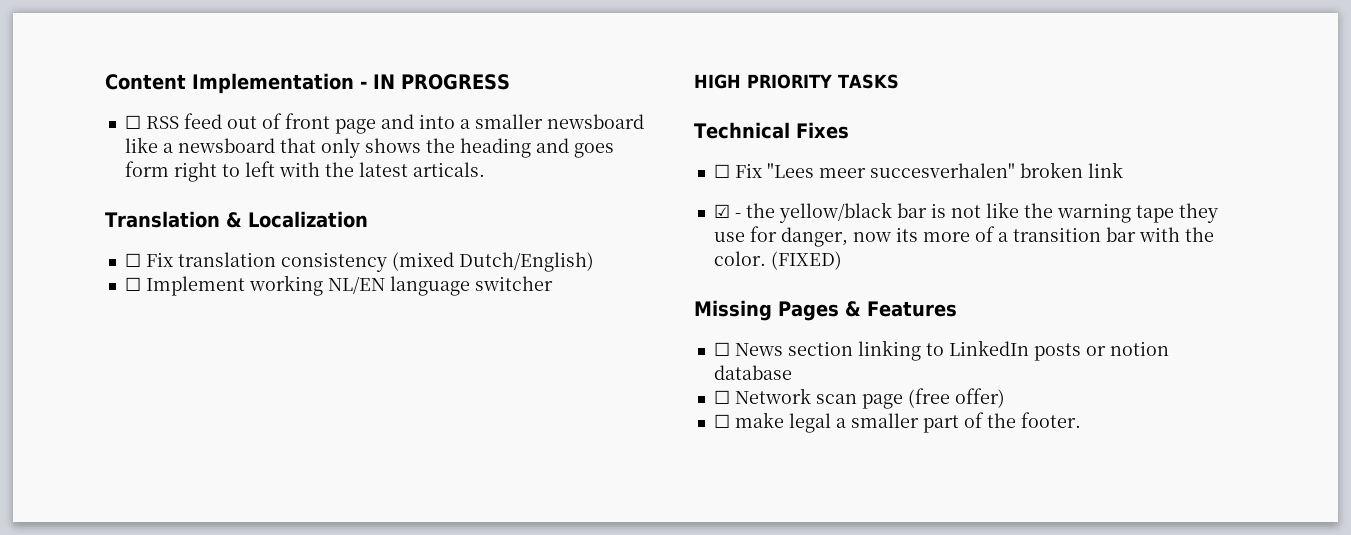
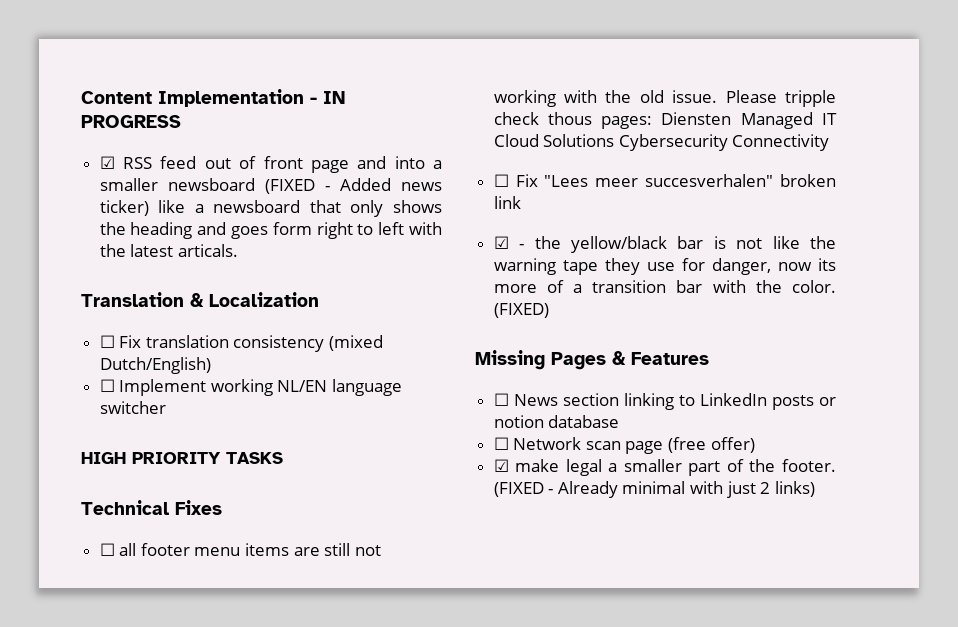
- ☐ RSS feed out of front page and into a smaller newsboard like a newsboard that only shows the heading and goes form right to left with the latest articals.
+ ☑ RSS feed out of front page and into a smaller newsboard (FIXED - Added news ticker) like a newsboard that only shows the heading and goes form right to left with the latest articals.
+ ☐ all footer menu items are still not working with the old issue. Please tripple check thous pages: Diensten Managed IT Cloud Solutions Cybersecurity Connectivity
- ☐ make legal a smaller part of the footer.
+ ☑ make legal a smaller part of the footer.
+ (FIXED - Already minimal with just 2 links)

